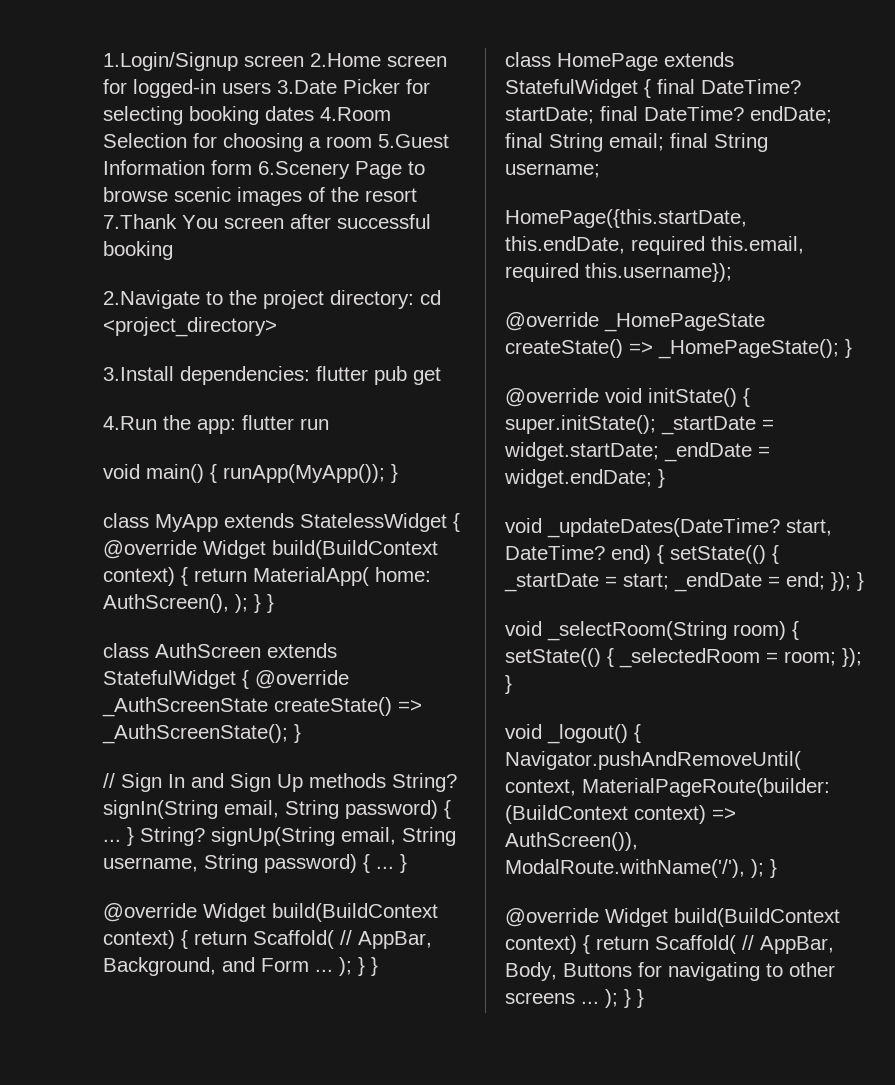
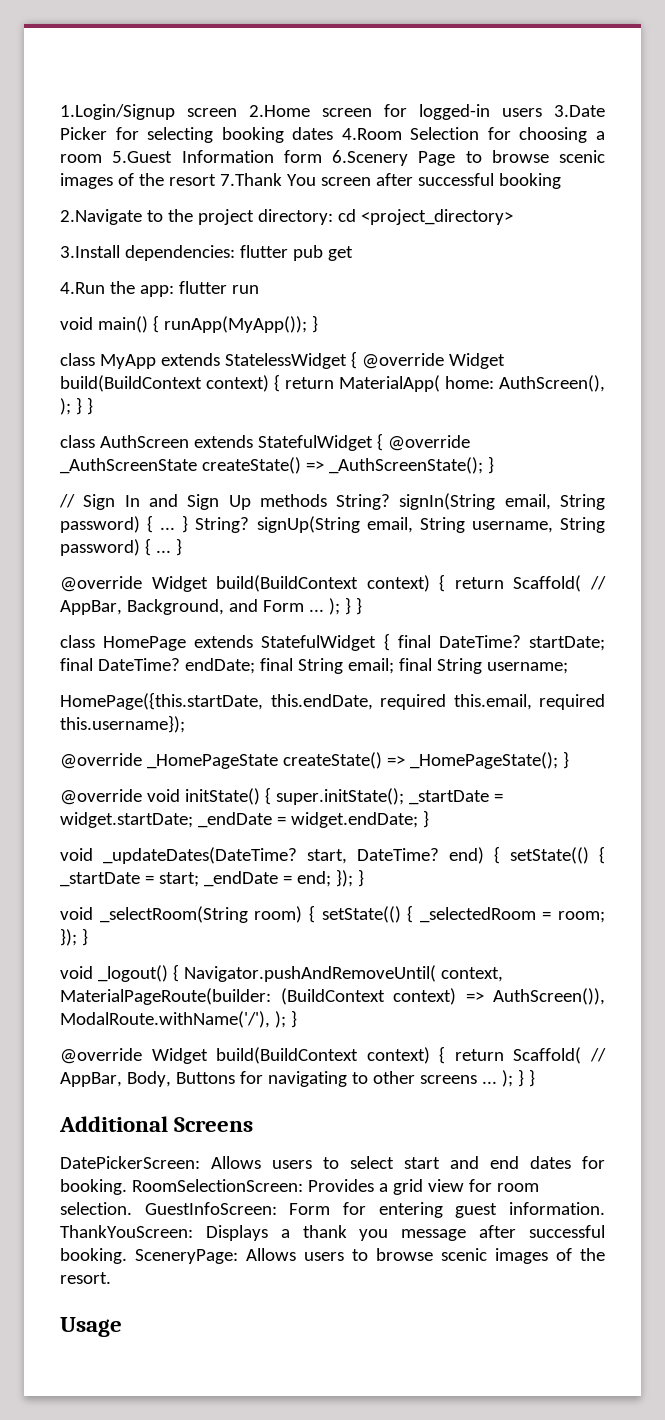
+ Additional Screens
+ DatePickerScreen: Allows users to select start and end dates for booking. RoomSelectionScreen: Provides a grid view for room selection. GuestInfoScreen: Form for entering guest information. ThankYouScreen: Displays a thank you message after successful booking. SceneryPage: Allows users to browse scenic images of the resort.
+ Usage

